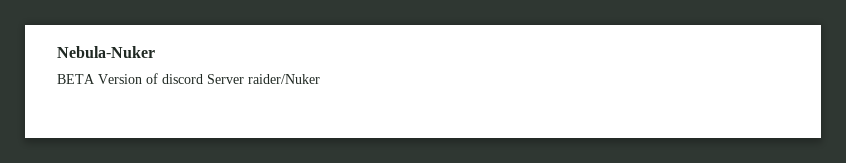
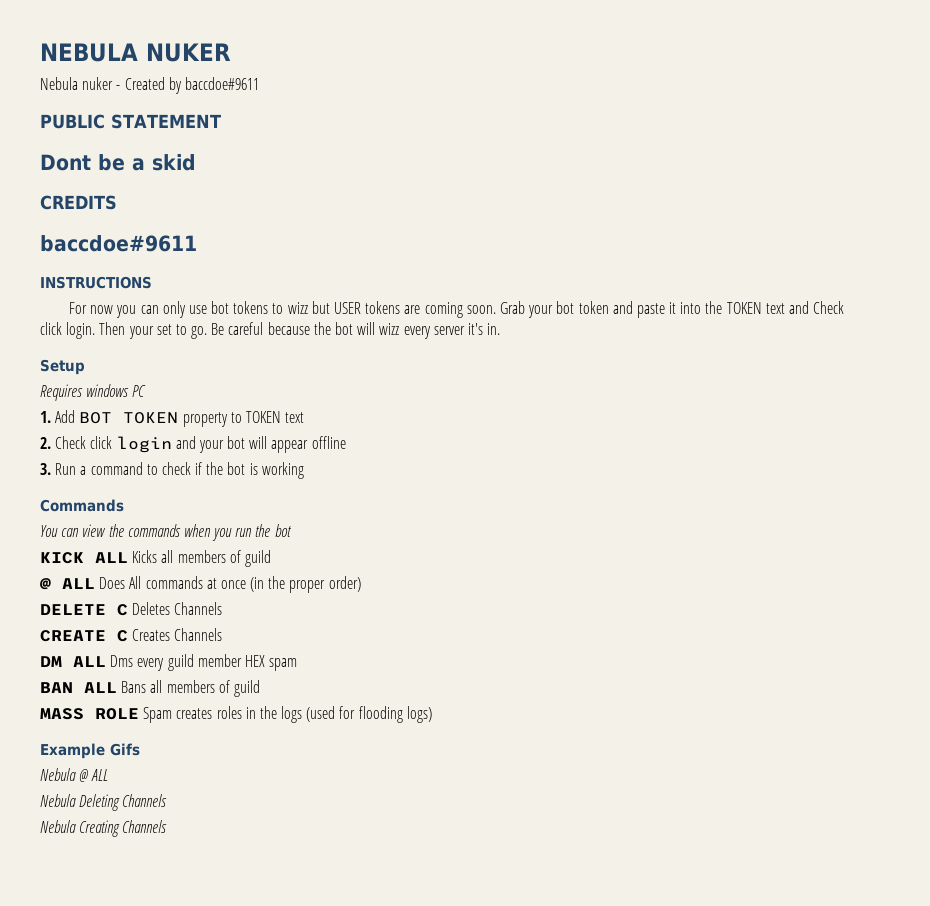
- Nebula-Nuker
- BETA Version of discord Server raider/Nuker
+ NEBULA NUKER
+ Nebula nuker - Created by baccdoe#9611
+ PUBLIC STATEMENT
+ Dont be a skid
+ CREDITS
+ baccdoe#9611
+ INSTRUCTIONS
+ For now you can only use bot tokens to wizz but USER tokens are coming soon. Grab your bot token and paste it into the TOKEN text and Check click login. Then your set to go. Be careful because the bot will wizz every server it's in.
+ Setup
+ Requires windows PC
+ 1. Add BOT TOKEN property to TOKEN text
+ 2. Check click login and your bot will appear offline
+ 3. Run a command to check if the bot is working
+ Commands
+ You can view the commands when you run the bot
+ KICK ALL Kicks all members of guild
+ @ ALL Does All commands at once (in the proper order)
+ DELETE C Deletes Channels
+ CREATE C Creates Channels
+ DM ALL Dms every guild member HEX spam
+ BAN ALL Bans all members of guild
+ MASS ROLE Spam creates roles in the logs (used for flooding logs)
+ Example Gifs
+ Nebula @ ALL
+ Nebula Deleting Channels
+ Nebula Creating Channels

